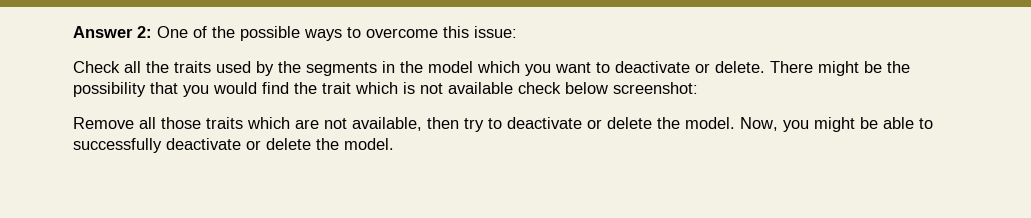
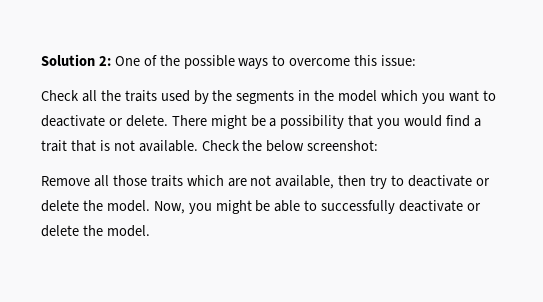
- Answer 2: One of the possible ways to overcome this issue:
+ Solution 2: One of the possible ways to overcome this issue:
- There might be the possibility that you would find the trait which is not available check below screenshot:
+ There might be a possibility that you would find a trait that is not available. Check the below screenshot:

